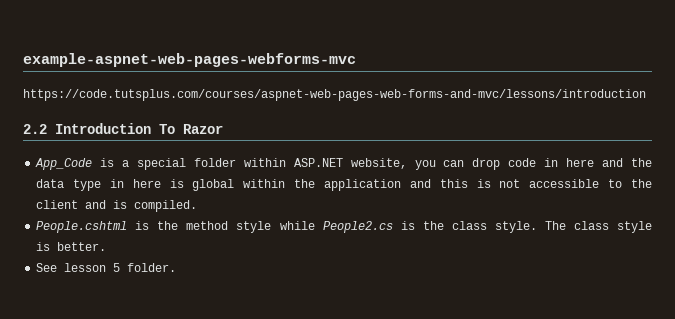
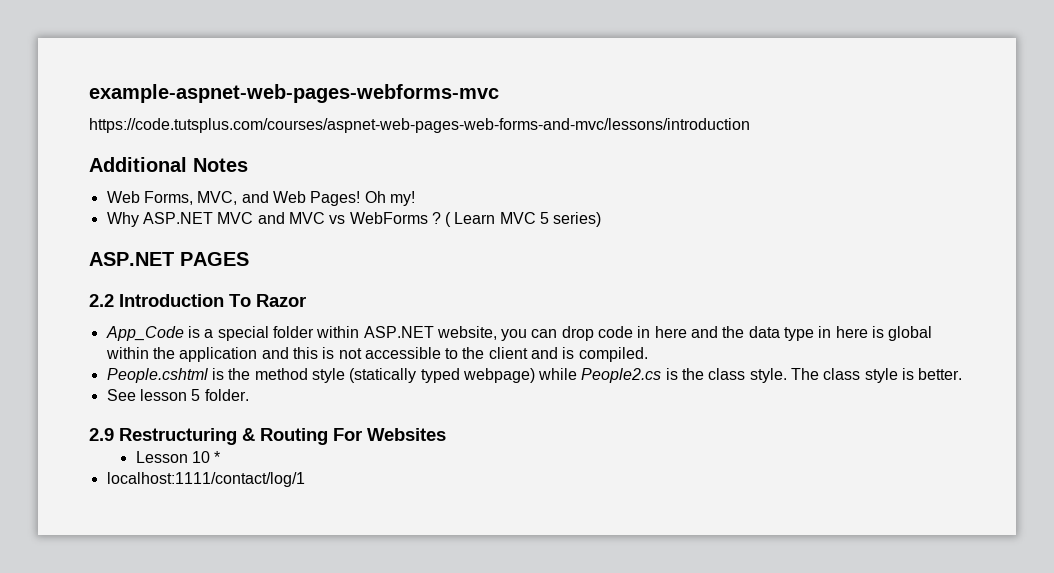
+ Additional Notes
+ Web Forms, MVC, and Web Pages! Oh my!
+ Why ASP.NET MVC and MVC vs WebForms ? ( Learn MVC 5 series)
+ ASP.NET PAGES
- People.cshtml is the method style while People2.cs is the class style.
+ People.cshtml is the method style (statically typed webpage) while People2.cs is the class style.
+ 2.9 Restructuring & Routing For Websites
+ Lesson 10 *
+ localhost:1111/contact/log/1

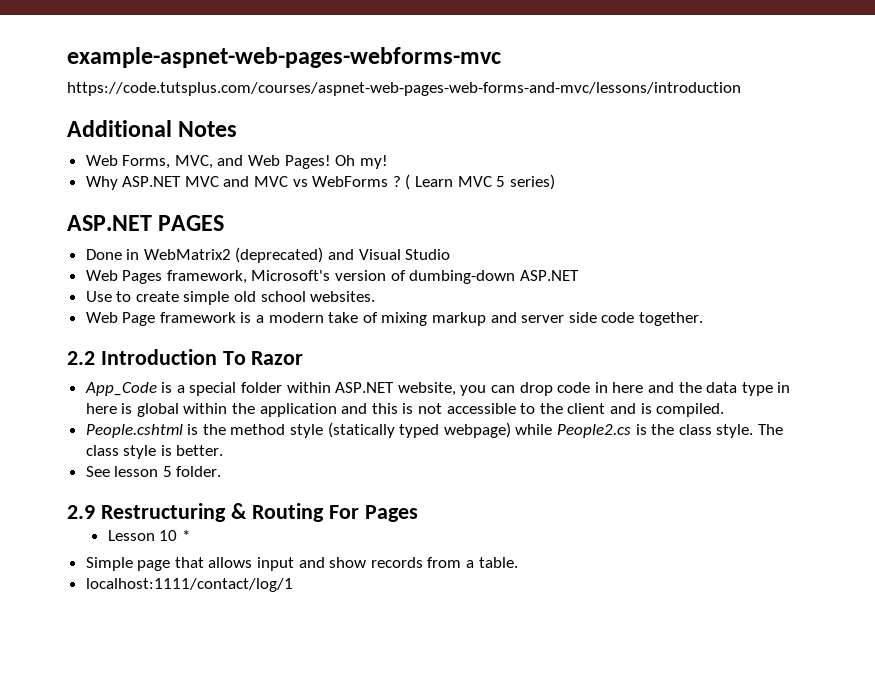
+ Done in WebMatrix2 (deprecated) and Visual Studio
+ Web Pages framework, Microsoft's version of dumbing-down ASP.NET
+ Use to create simple old school websites.
+ Web Page framework is a modern take of mixing markup and server side code together.
- 2.9 Restructuring & Routing For Websites
+ 2.9 Restructuring & Routing For Pages
+ Simple page that allows input and show records from a table.

